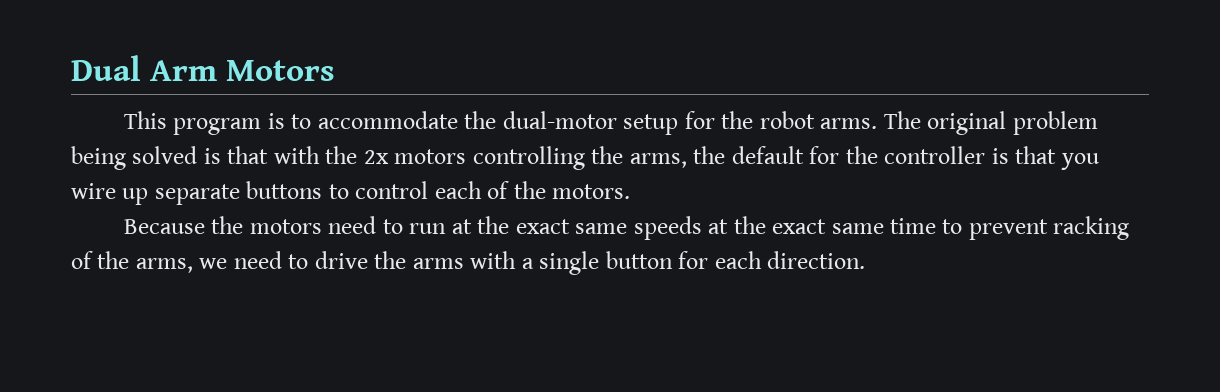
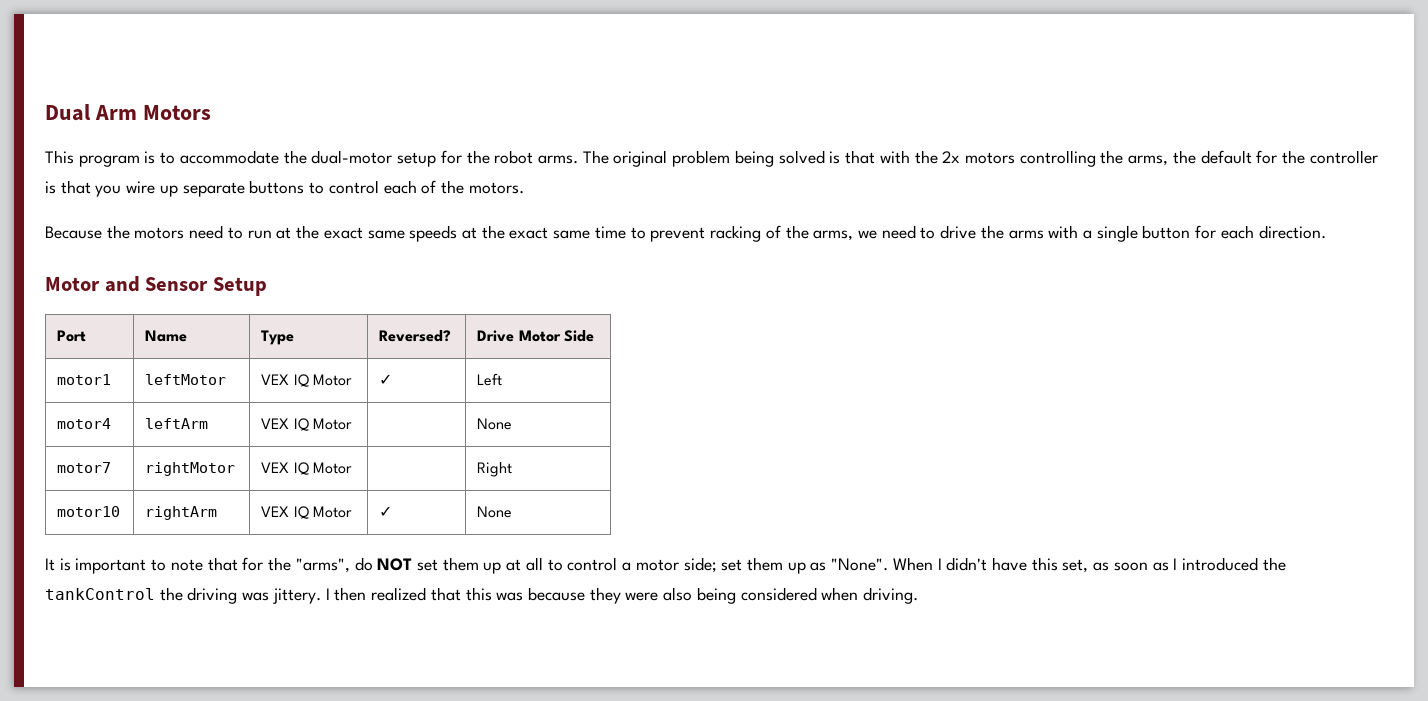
+ Motor and Sensor Setup
+ Port | Name | Type | Reversed? | Drive Motor Side
+ motor1 | leftMotor | VEX IQ Motor | ✓ | Left
+ motor4 | leftArm | VEX IQ Motor | | None
+ motor7 | rightMotor | VEX IQ Motor | | Right
+ motor10 | rightArm | VEX IQ Motor | ✓ | None
+ It is important to note that for the "arms", do NOT set them up at all to control a motor side; set them up as "None". When I didn't have this set, as soon as I introduced the tankControl the driving was jittery. I then realized that this was because they were also being considered when driving.

